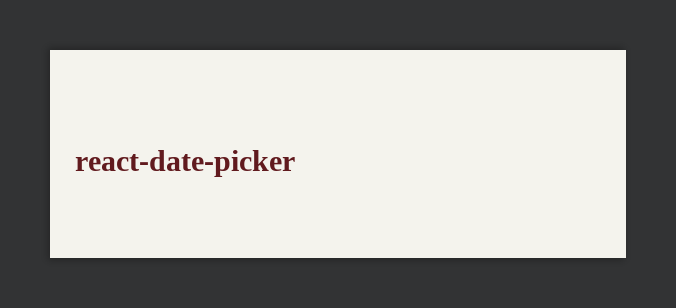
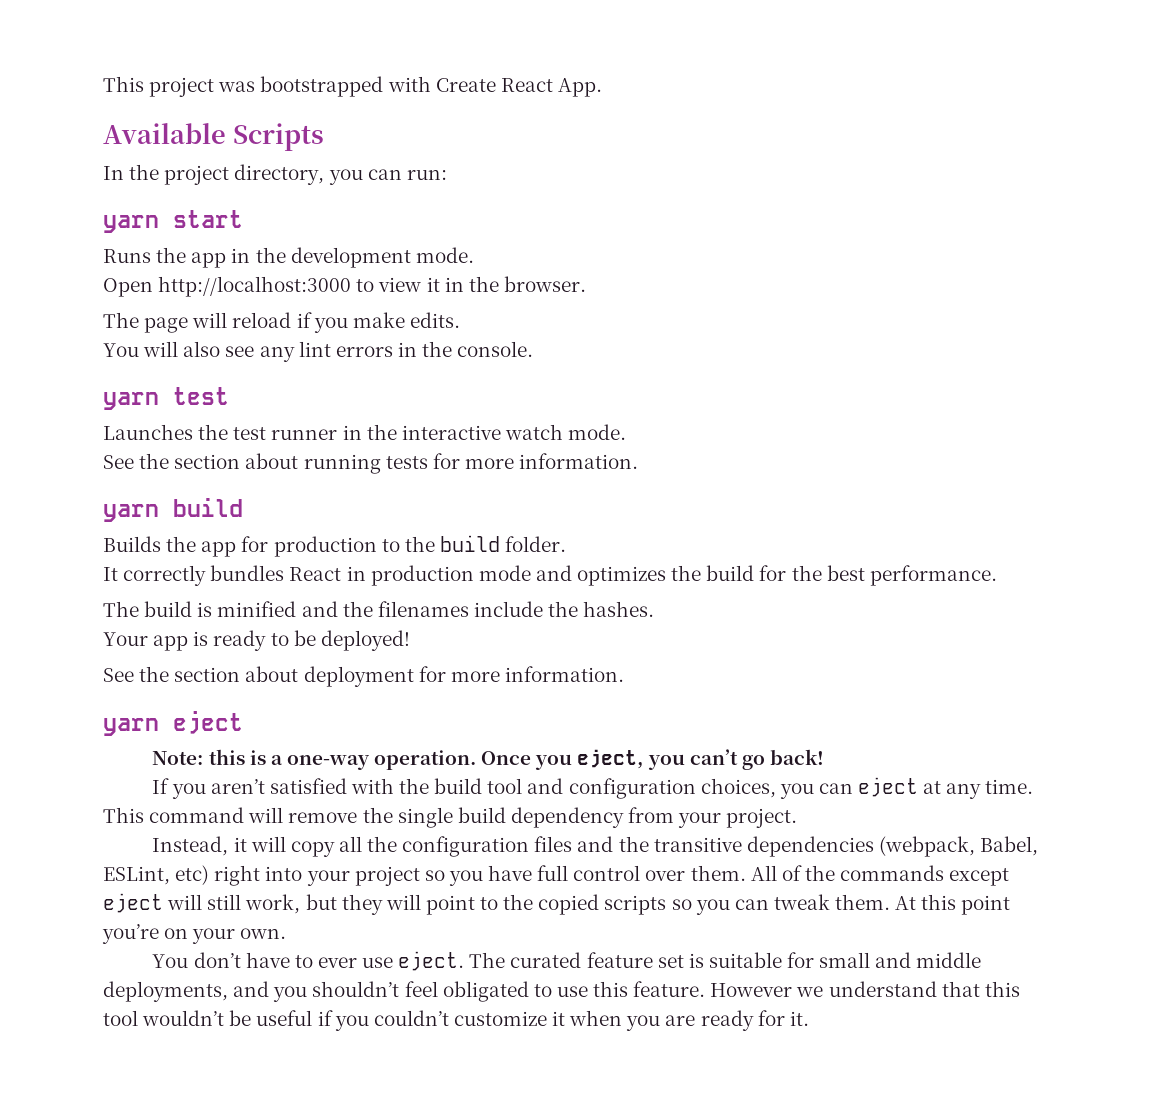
- react-date-picker
+ This project was bootstrapped with Create React App.
+ Available Scripts
+ In the project directory, you can run:
+ yarn start
+ Runs the app in the development mode.
+ Open http://localhost:3000 to view it in the browser.
+ The page will reload if you make edits.
+ You will also see any lint errors in the console.
+ yarn test
+ Launches the test runner in the interactive watch mode.
+ See the section about running tests for more information.
+ yarn build
+ Builds the app for production to the build folder.
+ It correctly bundles React in production mode and optimizes the build for the best performance.
+ The build is minified and the filenames include the hashes.
+ Your app is ready to be deployed!
+ See the section about deployment for more information.
+ yarn eject
+ Note: this is a one-way operation. Once you eject, you can’t go back!
+ If you aren’t satisfied with the build tool and configuration choices, you can eject at any time. This command will remove the single build dependency from your project.
+ Instead, it will copy all the configuration files and the transitive dependencies (webpack, Babel, ESLint, etc) right into your project so you have full control over them. All of the commands except eject will still work, but they will point to the copied scripts so you can tweak them. At this point you’re on your own.
+ You don’t have to ever use eject. The curated feature set is suitable for small and middle deployments, and you shouldn’t feel obligated to use this feature. However we understand that this tool wouldn’t be useful if you couldn’t customize it when you are ready for it.

